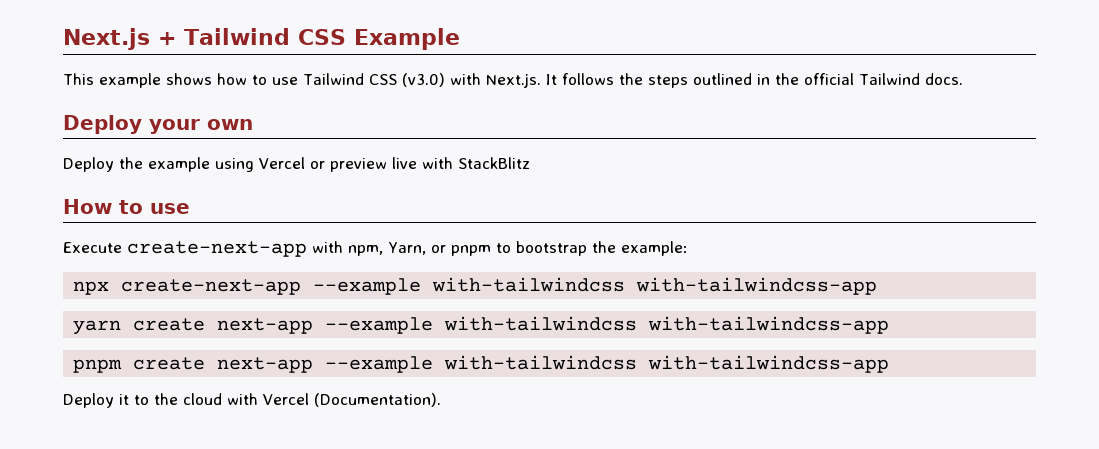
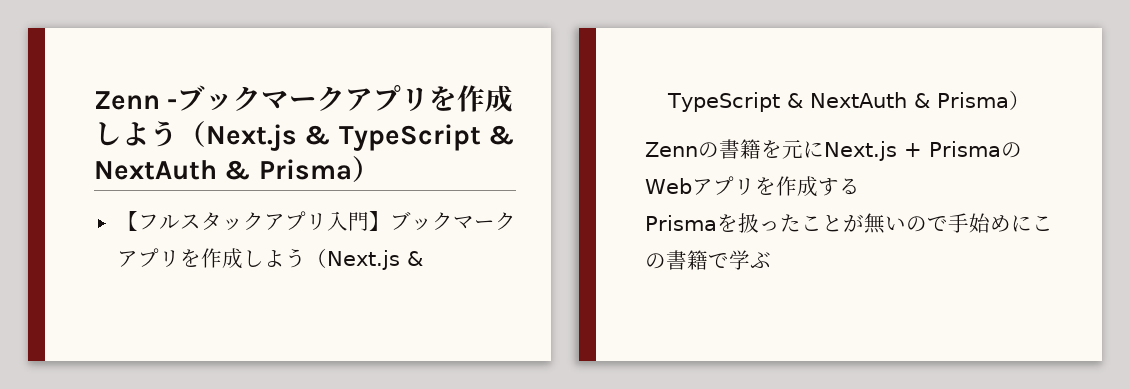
- Next.js + Tailwind CSS Example
- This example shows how to use Tailwind CSS (v3.0) with Next.js. It follows the steps outlined in the official Tailwind docs.
- Deploy your own
- Deploy the example using Vercel or preview live with StackBlitz
- How to use
- Execute create-next-app with npm, Yarn, or pnpm to bootstrap the example:
- npx create-next-app --example with-tailwindcss with-tailwindcss-app
- yarn create next-app --example with-tailwindcss with-tailwindcss-app
- pnpm create next-app --example with-tailwindcss with-tailwindcss-app
- Deploy it to the cloud with Vercel (Documentation).
+ Zenn -ブックマークアプリを作成しよう（Next.js & TypeScript & NextAuth & Prisma）
+ 【フルスタックアプリ入門】ブックマークアプリを作成しよう（Next.js & TypeScript & NextAuth & Prisma）
+ Zennの書籍を元にNext.js + PrismaのWebアプリを作成する
+ Prismaを扱ったことが無いので手始めにこの書籍で学ぶ

